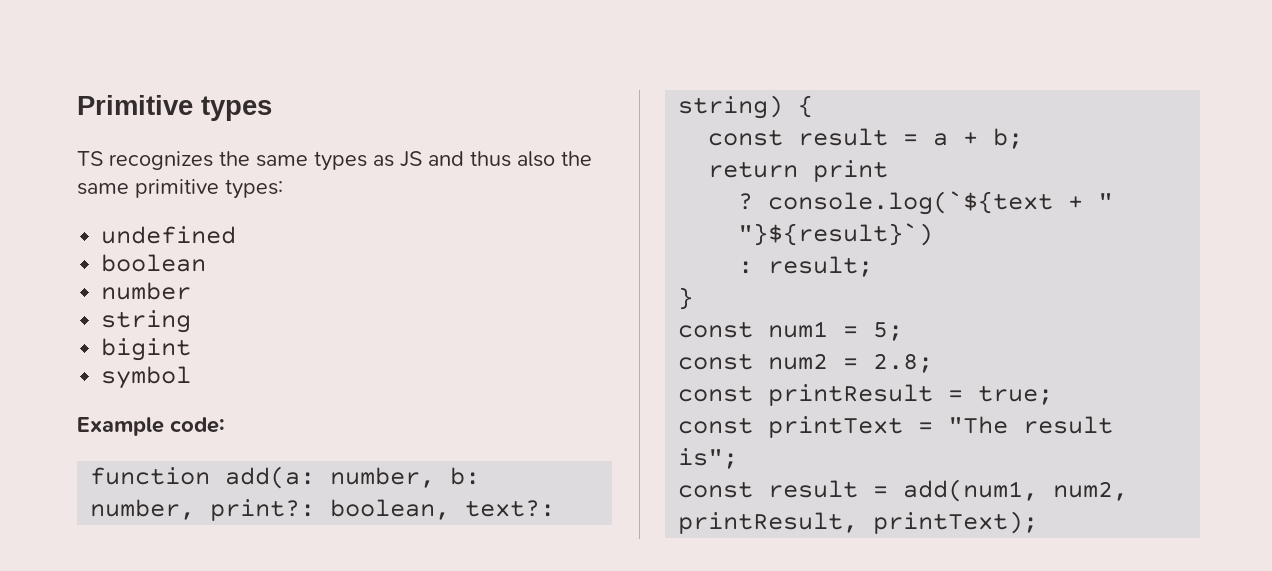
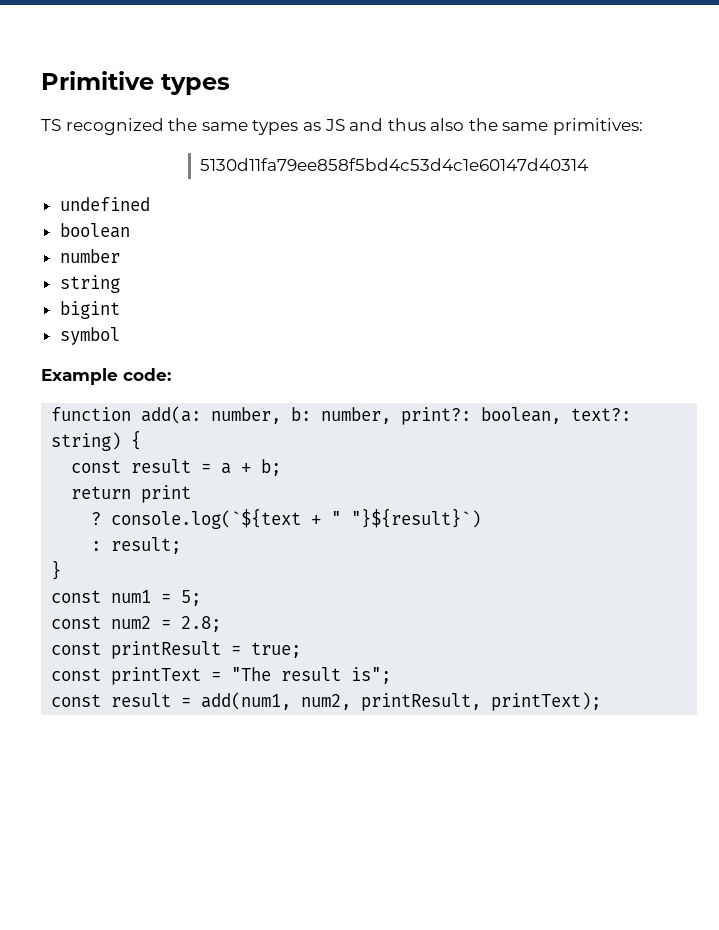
- TS recognizes the same types as JS and thus also the same primitive types:
+ TS recognized the same types as JS and thus also the same primitives:
+ 5130d11fa79ee858f5bd4c53d4c1e60147d40314

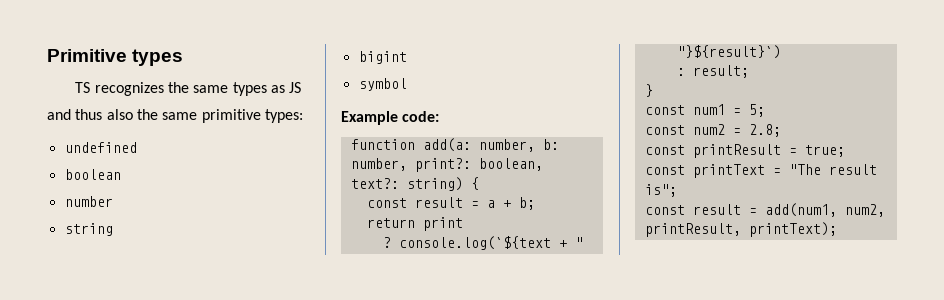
- TS recognized the same types as JS and thus also the same primitives:
- 5130d11fa79ee858f5bd4c53d4c1e60147d40314
+ TS recognizes the same types as JS and thus also the same primitive types:

